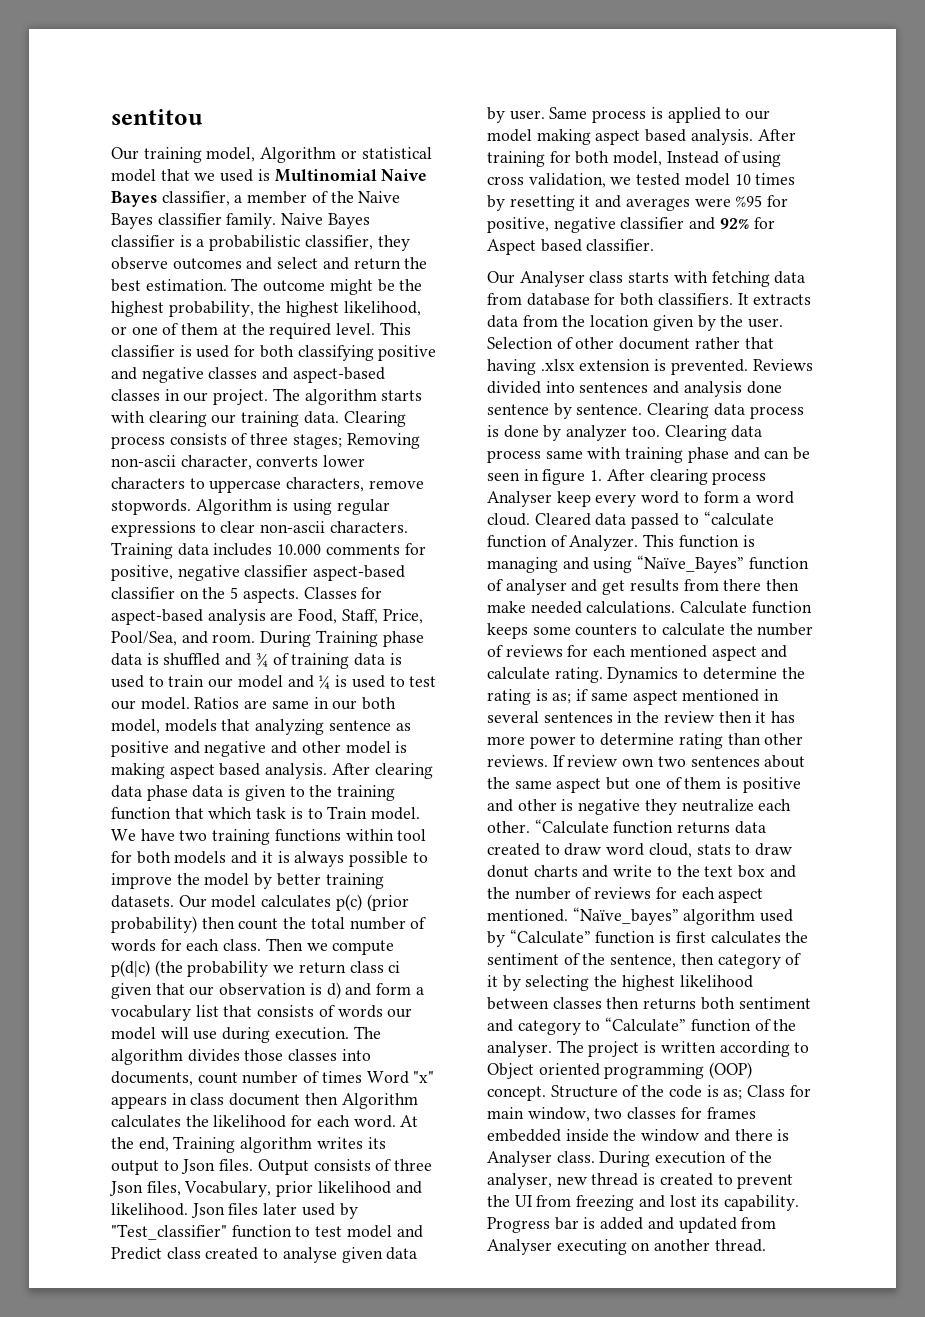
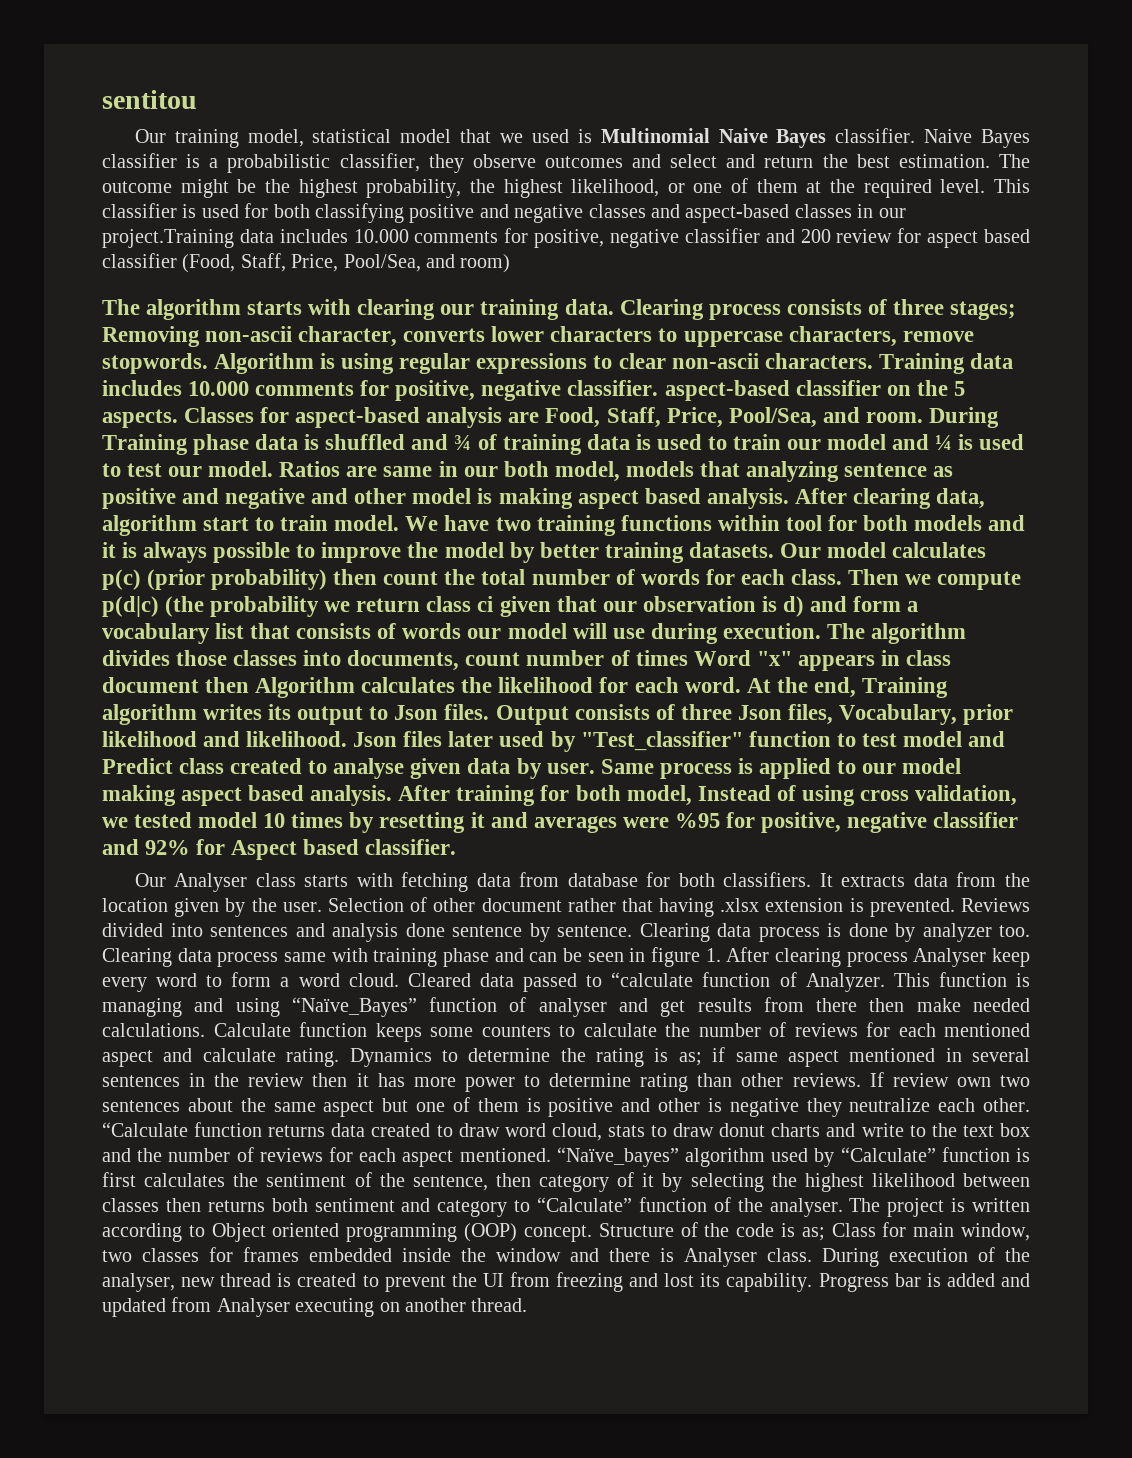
- Our training model, Algorithm or statistical model that we used is Multinomial Naive Bayes classifier, a member of the Naive Bayes classifier family.
+ Our training model, statistical model that we used is Multinomial Naive Bayes classifier.
- This classifier is used for both classifying positive and negative classes and aspect-based classes in our project. The algorithm starts with clearing our training data.
+ This classifier is used for both classifying positive and negative classes and aspect-based classes in our project.Training data includes 10.000 comments for positive, negative classifier and 200 review for aspect based classifier (Food, Staff, Price, Pool/Sea, and room)
+ The algorithm starts with clearing our training data.
- Training data includes 10.000 comments for positive, negative classifier aspect-based classifier on the 5 aspects.
+ Training data includes 10.000 comments for positive, negative classifier. aspect-based classifier on the 5 aspects.
- After clearing data phase data is given to the training function that which task is to Train model.
+ After clearing data, algorithm start to train model.

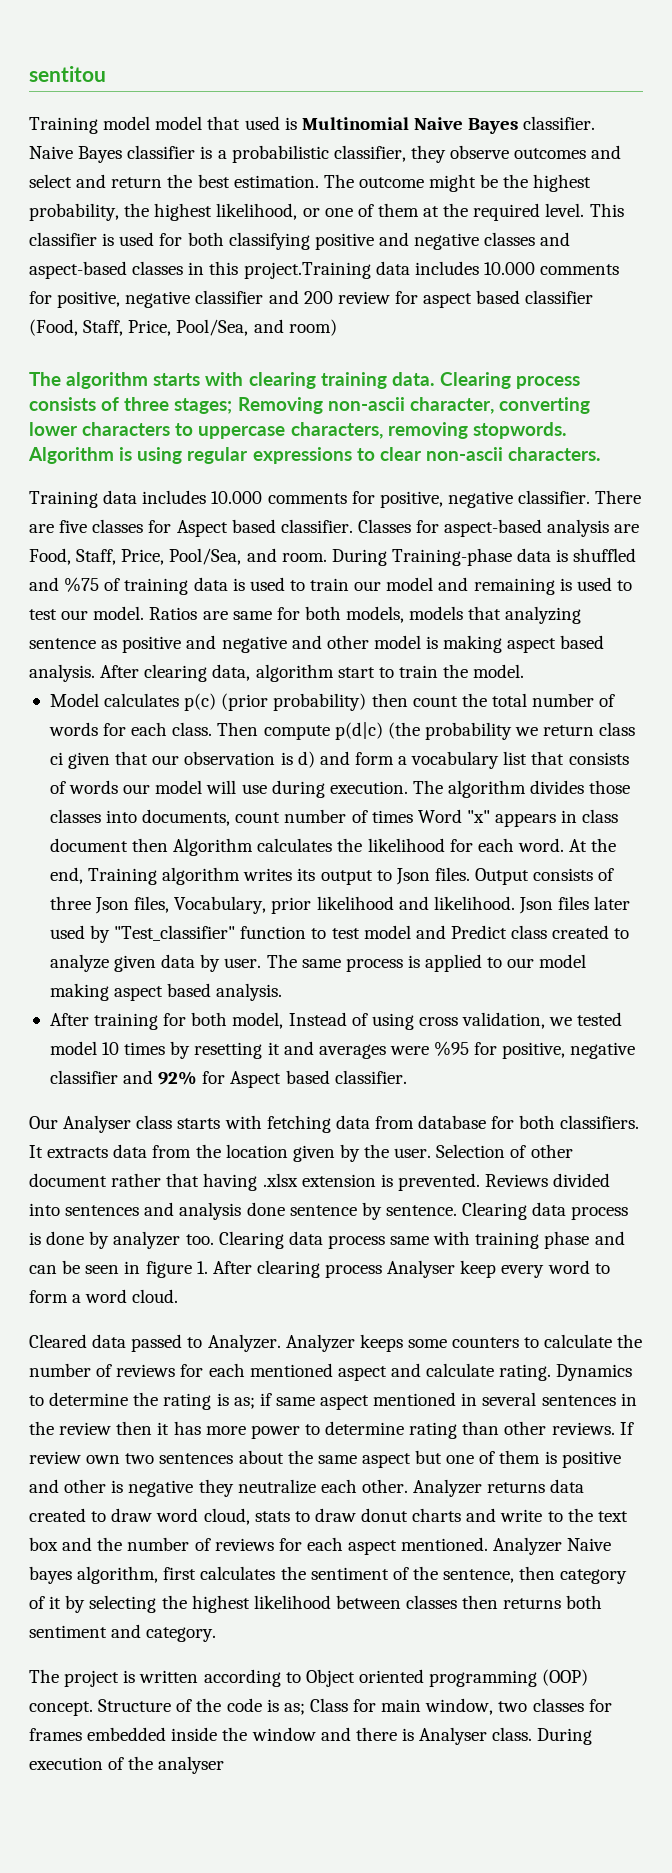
- Our training model, statistical model that we used is Multinomial Naive Bayes classifier.
+ Training model model that used is Multinomial Naive Bayes classifier.
- This classifier is used for both classifying positive and negative classes and aspect-based classes in our project.Training data includes 10.000 comments for positive, negative classifier and 200 review for aspect based classifier (Food, Staff, Price, Pool/Sea, and room)
+ This classifier is used for both classifying positive and negative classes and aspect-based classes in this project.Training data includes 10.000 comments for positive, negative classifier and 200 review for aspect based classifier (Food, Staff, Price, Pool/Sea, and room)
- The algorithm starts with clearing our training data.
+ The algorithm starts with clearing training data.
- Clearing process consists of three stages; Removing non-ascii character, converts lower characters to uppercase characters, remove stopwords.
+ Clearing process consists of three stages; Removing non-ascii character, converting lower characters to uppercase characters, removing stopwords.
- Algorithm is using regular expressions to clear non-ascii characters. Training data includes 10.000 comments for positive, negative classifier. aspect-based classifier on the 5 aspects.
+ Algorithm is using regular expressions to clear non-ascii characters.
+ Training data includes 10.000 comments for positive, negative classifier. There are five classes for Aspect based classifier.
- During Training phase data is shuffled and ¾ of training data is used to train our model and ¼ is used to test our model.
+ During Training-phase data is shuffled and %75 of training data is used to train our model and remaining is used to test our model.
- Ratios are same in our both model, models that analyzing sentence as positive and negative and other model is making aspect based analysis.
+ Ratios are same for both models, models that analyzing sentence as positive and negative and other model is making aspect based analysis.
- After clearing data, algorithm start to train model. We have two training functions within tool for both models and it is always possible to improve the model by better training datasets. Our model calculates p(c) (prior probability) then count the total number of words for each class.
+ After clearing data, algorithm start to train the model.
+ Model calculates p(c) (prior probability) then count the total number of words for each class.
- Then we compute p(d|c) (the probability we return class ci given that our observation is d) and form a vocabulary list that consists of words our model will use during execution.
+ Then compute p(d|c) (the probability we return class ci given that our observation is d) and form a vocabulary list that consists of words our model will use during execution.
- Json files later used by "Test_classifier" function to test model and Predict class created to analyse given data by user.
+ Json files later used by "Test_classifier" function to test model and Predict class created to analyze given data by user.
- Same process is applied to our model making aspect based analysis. After training for both model, Instead of using cross validation, we tested model 10 times by resetting it and averages were %95 for positive, negative classifier and 92% for Aspect based classifier.
+ The same process is applied to our model making aspect based analysis.
+ After training for both model, Instead of using cross validation, we tested model 10 times by resetting it and averages were %95 for positive, negative classifier and 92% for Aspect based classifier.
- Clearing data process same with training phase and can be seen in figure 1. After clearing process Analyser keep every word to form a word cloud. Cleared data passed to “calculate function of Analyzer. This function is managing and using “Naïve_Bayes” function of analyser and get results from there then make needed calculations. Calculate function keeps some counters to calculate the number of reviews for each mentioned aspect and calculate rating.
+ Clearing data process same with training phase and can be seen in figure 1. After clearing process Analyser keep every word to form a word cloud.
+ Cleared data passed to Analyzer. Analyzer keeps some counters to calculate the number of reviews for each mentioned aspect and calculate rating.
- “Calculate function returns data created to draw word cloud, stats to draw donut charts and write to the text box and the number of reviews for each aspect mentioned.
+ Analyzer returns data created to draw word cloud, stats to draw donut charts and write to the text box and the number of reviews for each aspect mentioned.
- “Naïve_bayes” algorithm used by “Calculate” function is first calculates the sentiment of the sentence, then category of it by selecting the highest likelihood between classes then returns both sentiment and category to “Calculate” function of the analyser. The project is written according to Object oriented programming (OOP) concept.
+ Analyzer Naive bayes algorithm, first calculates the sentiment of the sentence, then category of it by selecting the highest likelihood between classes then returns both sentiment and category.
+ The project is written according to Object oriented programming (OOP) concept.
- During execution of the analyser, new thread is created to prevent the UI from freezing and lost its capability. Progress bar is added and updated from Analyser executing on another thread.
+ During execution of the analyser

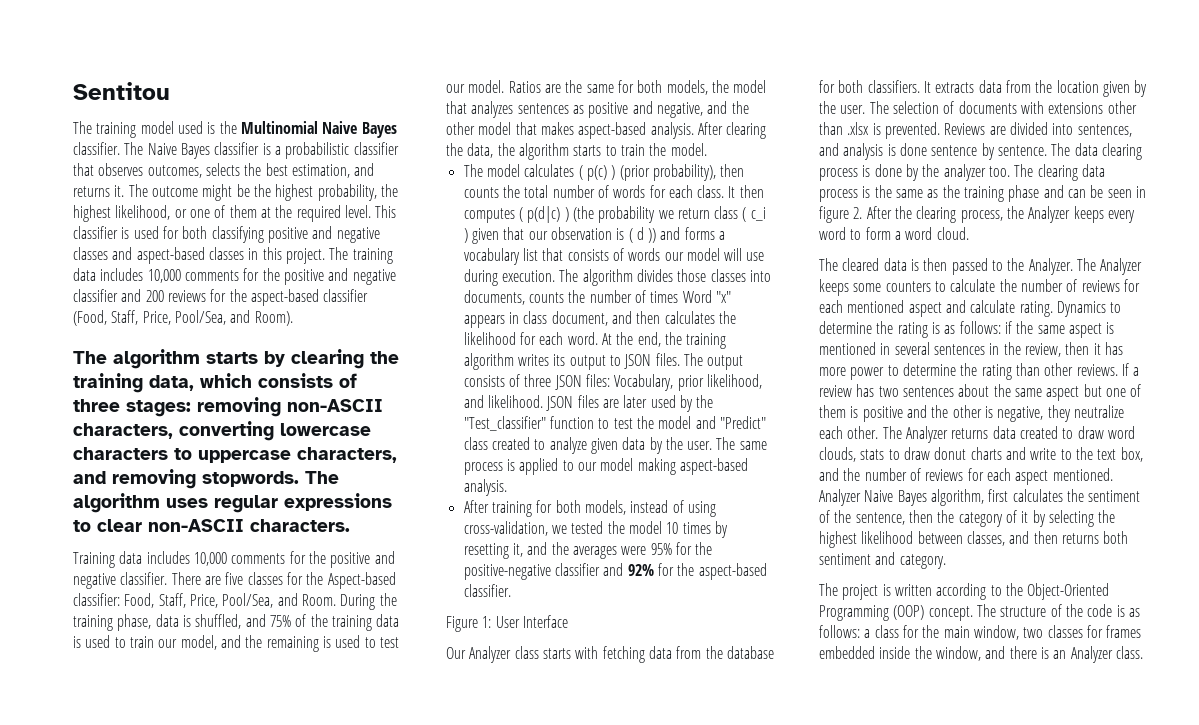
- sentitou
- Training model model that used is Multinomial Naive Bayes classifier.
+ Sentitou
+ The training model used is the Multinomial Naive Bayes classifier.
- Naive Bayes classifier is a probabilistic classifier, they observe outcomes and select and return the best estimation.
+ The Naive Bayes classifier is a probabilistic classifier that observes outcomes, selects the best estimation, and returns it.
- This classifier is used for both classifying positive and negative classes and aspect-based classes in this project.Training data includes 10.000 comments for positive, negative classifier and 200 review for aspect based classifier (Food, Staff, Price, Pool/Sea, and room)
+ This classifier is used for both classifying positive and negative classes and aspect-based classes in this project. The training data includes 10,000 comments for the positive and negative classifier and 200 reviews for the aspect-based classifier (Food, Staff, Price, Pool/Sea, and Room).
- The algorithm starts with clearing training data. Clearing process consists of three stages; Removing non-ascii character, converting lower characters to uppercase characters, removing stopwords.
+ The algorithm starts by clearing the training data, which consists of three stages: removing non-ASCII characters, converting lowercase characters to uppercase characters, and removing stopwords.
- Algorithm is using regular expressions to clear non-ascii characters.
+ The algorithm uses regular expressions to clear non-ASCII characters.
- Training data includes 10.000 comments for positive, negative classifier.
+ Training data includes 10,000 comments for the positive and negative classifier.
- There are five classes for Aspect based classifier. Classes for aspect-based analysis are Food, Staff, Price, Pool/Sea, and room. During Training-phase data is shuffled and %75 of training data is used to train our model and remaining is used to test our model.
+ There are five classes for the Aspect-based classifier: Food, Staff, Price, Pool/Sea, and Room. During the training phase, data is shuffled, and 75% of the training data is used to train our model, and the remaining is used to test our model.
- Ratios are same for both models, models that analyzing sentence as positive and negative and other model is making aspect based analysis. After clearing data, algorithm start to train the model.
- Model calculates p(c) (prior probability) then count the total number of words for each class.
+ Ratios are the same for both models, the model that analyzes sentences as positive and negative, and the other model that makes aspect-based analysis. After clearing the data, the algorithm starts to train the model.
+ The model calculates ( p(c) ) (prior probability), then counts the total number of words for each class.
- Then compute p(d|c) (the probability we return class ci given that our observation is d) and form a vocabulary list that consists of words our model will use during execution.
+ It then computes ( p(d|c) ) (the probability we return class ( c_i ) given that our observation is ( d )) and forms a vocabulary list that consists of words our model will use during execution.
- The algorithm divides those classes into documents, count number of times Word "x" appears in class document then Algorithm calculates the likelihood for each word.
+ The algorithm divides those classes into documents, counts the number of times Word "x" appears in class document, and then calculates the likelihood for each word.
- At the end, Training algorithm writes its output to Json files. Output consists of three Json files, Vocabulary, prior likelihood and likelihood.
+ At the end, the training algorithm writes its output to JSON files. The output consists of three JSON files: Vocabulary, prior likelihood, and likelihood.
- Json files later used by "Test_classifier" function to test model and Predict class created to analyze given data by user.
+ JSON files are later used by the "Test_classifier" function to test the model and "Predict" class created to analyze given data by the user.
- The same process is applied to our model making aspect based analysis.
+ The same process is applied to our model making aspect-based analysis.
- After training for both model, Instead of using cross validation, we tested model 10 times by resetting it and averages were %95 for positive, negative classifier and 92% for Aspect based classifier.
+ After training for both models, instead of using cross-validation, we tested the model 10 times by resetting it, and the averages were 95% for the positive-negative classifier and 92% for the aspect-based classifier.
+ Figure 1: User Interface
- Our Analyser class starts with fetching data from database for both classifiers.
+ Our Analyzer class starts with fetching data from the database for both classifiers.
- Selection of other document rather that having .xlsx extension is prevented.
+ The selection of documents with extensions other than .xlsx is prevented.
- Reviews divided into sentences and analysis done sentence by sentence.
+ Reviews are divided into sentences, and analysis is done sentence by sentence.
- Clearing data process is done by analyzer too.
+ The data clearing process is done by the analyzer too.
- Clearing data process same with training phase and can be seen in figure 1. After clearing process Analyser keep every word to form a word cloud.
+ The clearing data process is the same as the training phase and can be seen in figure 2. After the clearing process, the Analyzer keeps every word to form a word cloud.
- Cleared data passed to Analyzer. Analyzer keeps some counters to calculate the number of reviews for each mentioned aspect and calculate rating.
+ The cleared data is then passed to the Analyzer. The Analyzer keeps some counters to calculate the number of reviews for each mentioned aspect and calculate rating.
- Dynamics to determine the rating is as; if same aspect mentioned in several sentences in the review then it has more power to determine rating than other reviews.
+ Dynamics to determine the rating is as follows: if the same aspect is mentioned in several sentences in the review, then it has more power to determine the rating than other reviews.
- If review own two sentences about the same aspect but one of them is positive and other is negative they neutralize each other.
+ If a review has two sentences about the same aspect but one of them is positive and the other is negative, they neutralize each other.
- Analyzer returns data created to draw word cloud, stats to draw donut charts and write to the text box and the number of reviews for each aspect mentioned.
+ The Analyzer returns data created to draw word clouds, stats to draw donut charts and write to the text box, and the number of reviews for each aspect mentioned.
- Analyzer Naive bayes algorithm, first calculates the sentiment of the sentence, then category of it by selecting the highest likelihood between classes then returns both sentiment and category.
+ Analyzer Naive Bayes algorithm, first calculates the sentiment of the sentence, then the category of it by selecting the highest likelihood between classes, and then returns both sentiment and category.
- The project is written according to Object oriented programming (OOP) concept. Structure of the code is as; Class for main window, two classes for frames embedded inside the window and there is Analyser class. During execution of the analyser
+ The project is written according to the Object-Oriented Programming (OOP) concept. The structure of the code is as follows: a class for the main window, two classes for frames embedded inside the window, and there is an Analyzer class.

